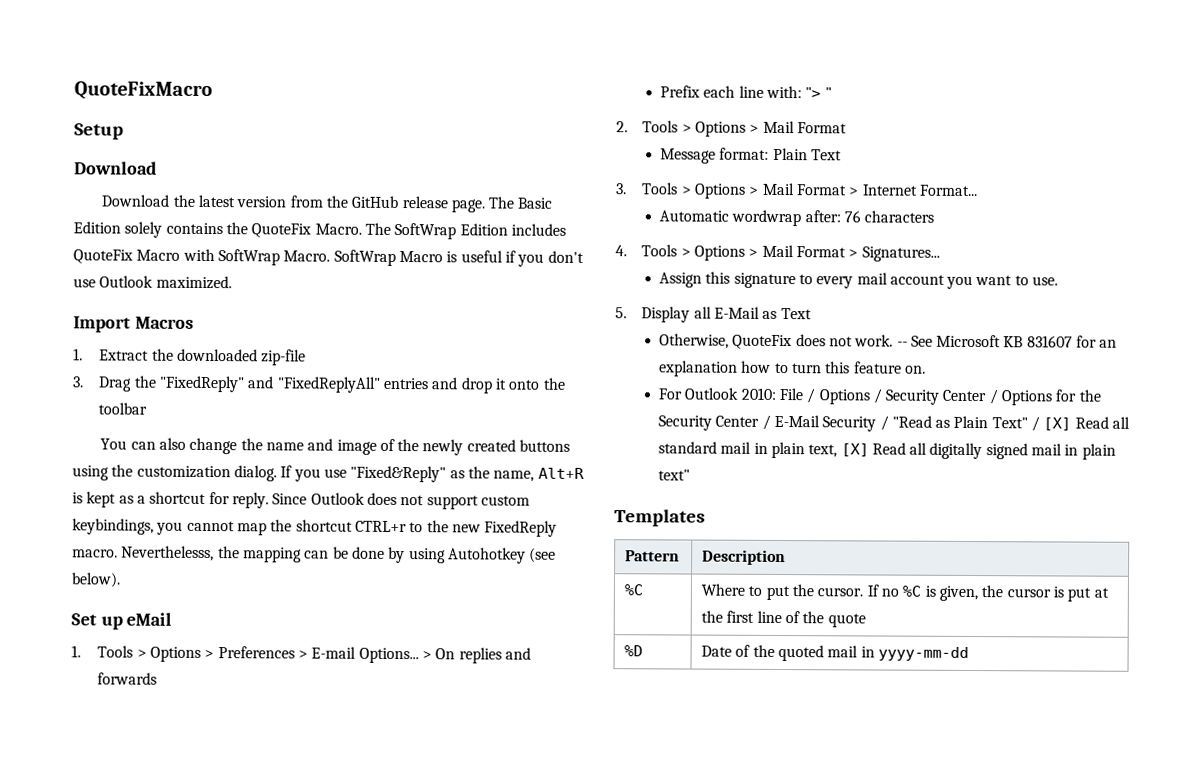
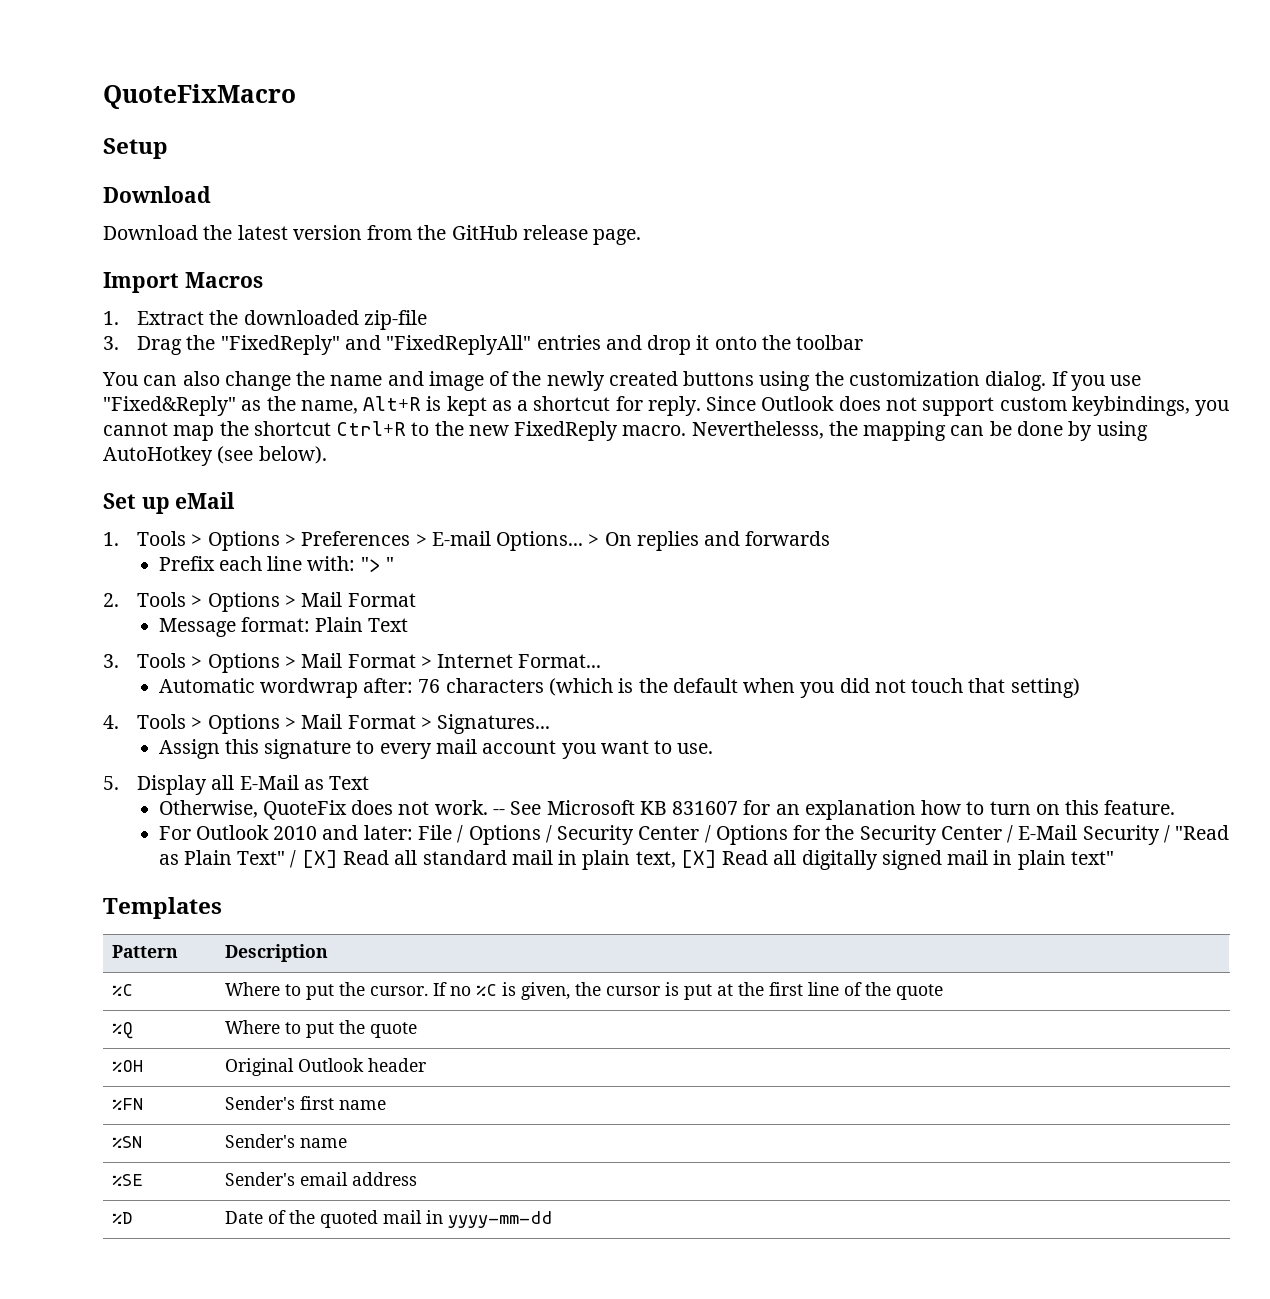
- The Basic Edition solely contains the QuoteFix Macro. The SoftWrap Edition includes QuoteFix Macro with SoftWrap Macro. SoftWrap Macro is useful if you don't use Outlook maximized.
- Since Outlook does not support custom keybindings, you cannot map the shortcut CTRL+r to the new FixedReply macro.
+ Since Outlook does not support custom keybindings, you cannot map the shortcut Ctrl+R to the new FixedReply macro.
- Neverthelesss, the mapping can be done by using Autohotkey (see below).
+ Neverthelesss, the mapping can be done by using AutoHotkey (see below).
- Automatic wordwrap after: 76 characters
+ Automatic wordwrap after: 76 characters (which is the default when you did not touch that setting)
- -- See Microsoft KB 831607 for an explanation how to turn this feature on.
+ -- See Microsoft KB 831607 for an explanation how to turn on this feature.
- For Outlook 2010: File / Options / Security Center / Options for the Security Center / E-Mail Security / "Read as Plain Text" / [X] Read all standard mail in plain text, [X] Read all digitally signed mail in plain text"
+ For Outlook 2010 and later: File / Options / Security Center / Options for the Security Center / E-Mail Security / "Read as Plain Text" / [X] Read all standard mail in plain text, [X] Read all digitally signed mail in plain text"
+ %Q | Where to put the quote
+ %OH | Original Outlook header
+ %FN | Sender's first name
+ %SN | Sender's name
+ %SE | Sender's email address

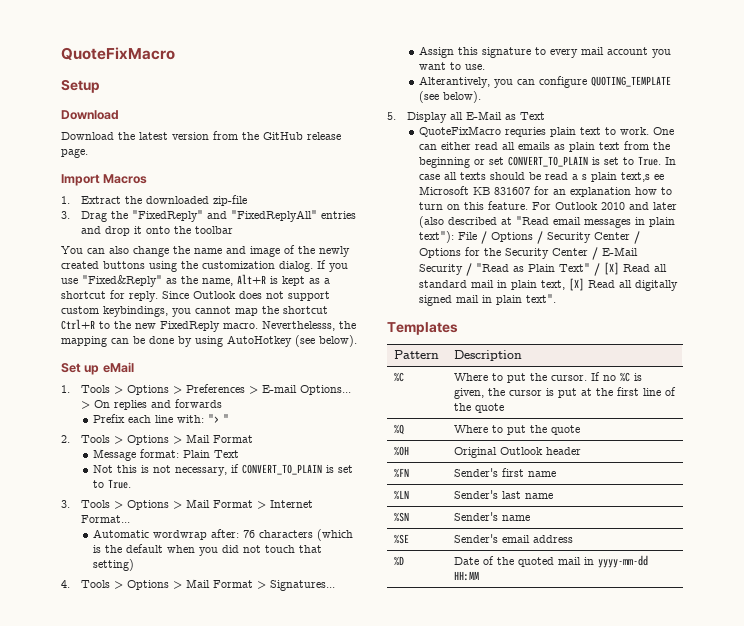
+ Not this is not necessary, if CONVERT_TO_PLAIN is set to True.
+ Alterantively, you can configure QUOTING_TEMPLATE (see below).
- Otherwise, QuoteFix does not work. -- See Microsoft KB 831607 for an explanation how to turn on this feature.
- For Outlook 2010 and later: File / Options / Security Center / Options for the Security Center / E-Mail Security / "Read as Plain Text" / [X] Read all standard mail in plain text, [X] Read all digitally signed mail in plain text"
+ QuoteFixMacro requries plain text to work. One can either read all emails as plain text from the beginning or set CONVERT_TO_PLAIN is set to True. In case all texts should be read a s plain text,s ee Microsoft KB 831607 for an explanation how to turn on this feature. For Outlook 2010 and later (also described at "Read email messages in plain text"): File / Options / Security Center / Options for the Security Center / E-Mail Security / "Read as Plain Text" / [X] Read all standard mail in plain text, [X] Read all digitally signed mail in plain text".
+ %LN | Sender's last name
- %D | Date of the quoted mail in yyyy-mm-dd
+ %D | Date of the quoted mail in yyyy-mm-dd HH:MM

